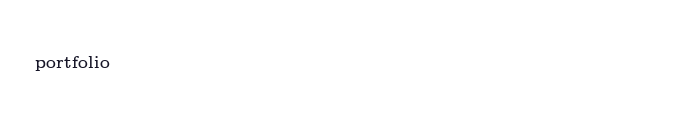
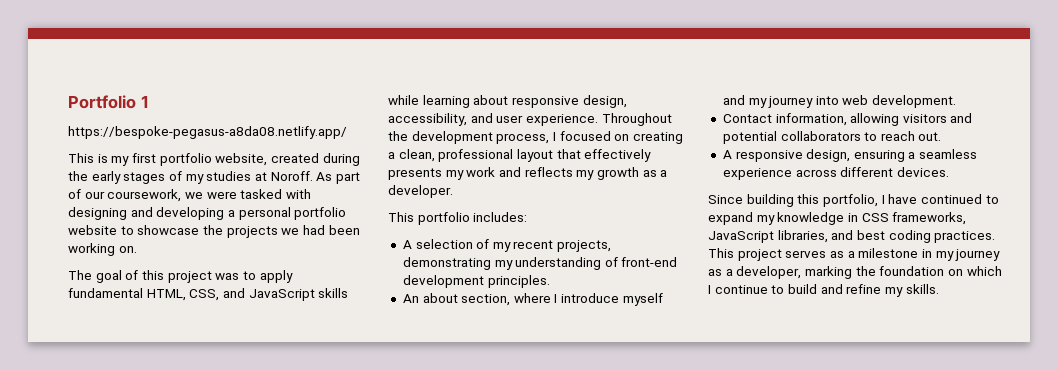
- portfolio
+ Portfolio 1
+ https://bespoke-pegasus-a8da08.netlify.app/
+ This is my first portfolio website, created during the early stages of my studies at Noroff. As part of our coursework, we were tasked with designing and developing a personal portfolio website to showcase the projects we had been working on.
+ The goal of this project was to apply fundamental HTML, CSS, and JavaScript skills while learning about responsive design, accessibility, and user experience. Throughout the development process, I focused on creating a clean, professional layout that effectively presents my work and reflects my growth as a developer.
+ This portfolio includes:
+ A selection of my recent projects, demonstrating my understanding of front-end development principles.
+ An about section, where I introduce myself and my journey into web development.
+ Contact information, allowing visitors and potential collaborators to reach out.
+ A responsive design, ensuring a seamless experience across different devices.
+ Since building this portfolio, I have continued to expand my knowledge in CSS frameworks, JavaScript libraries, and best coding practices. This project serves as a milestone in my journey as a developer, marking the foundation on which I continue to build and refine my skills.

